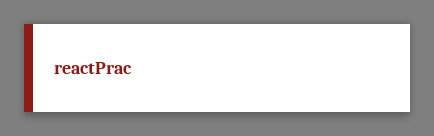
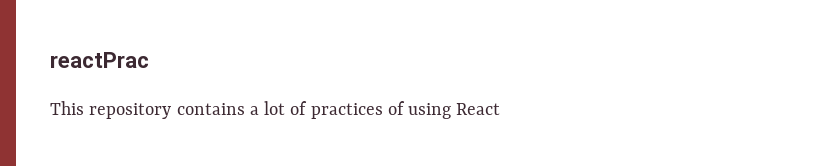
+ This repository contains a lot of practices of using React

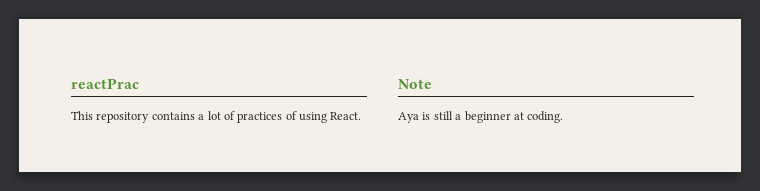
- This repository contains a lot of practices of using React
+ This repository contains a lot of practices of using React.
+ Note
+ Aya is still a beginner at coding.

